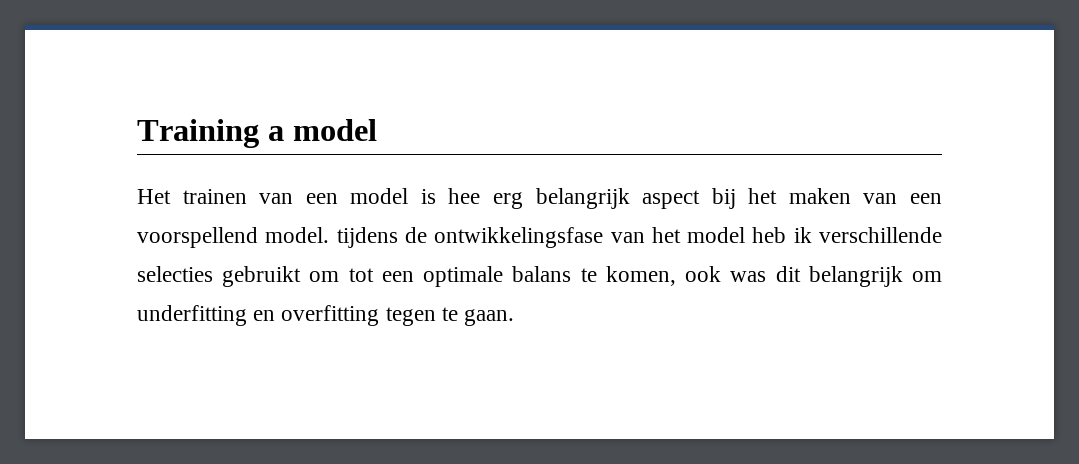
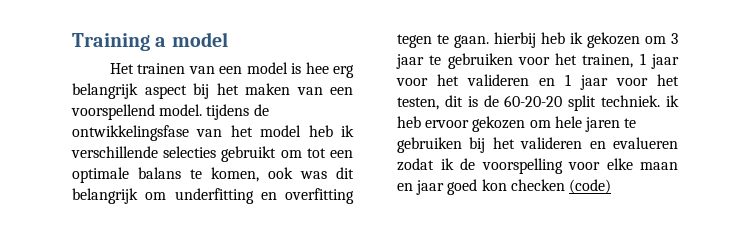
- Het trainen van een model is hee erg belangrijk aspect bij het maken van een voorspellend model. tijdens de ontwikkelingsfase van het model heb ik verschillende selecties gebruikt om tot een optimale balans te komen, ook was dit belangrijk om underfitting en overfitting tegen te gaan.
+ Het trainen van een model is hee erg belangrijk aspect bij het maken van een voorspellend model. tijdens de ontwikkelingsfase van het model heb ik verschillende selecties gebruikt om tot een optimale balans te komen, ook was dit belangrijk om underfitting en overfitting tegen te gaan. hierbij heb ik gekozen om 3 jaar te gebruiken voor het trainen, 1 jaar voor het valideren en 1 jaar voor het testen, dit is de 60-20-20 split techniek. ik heb ervoor gekozen om hele jaren te gebruiken bij het valideren en evalueren zodat ik de voorspelling voor elke maan en jaar goed kon checken (code)

